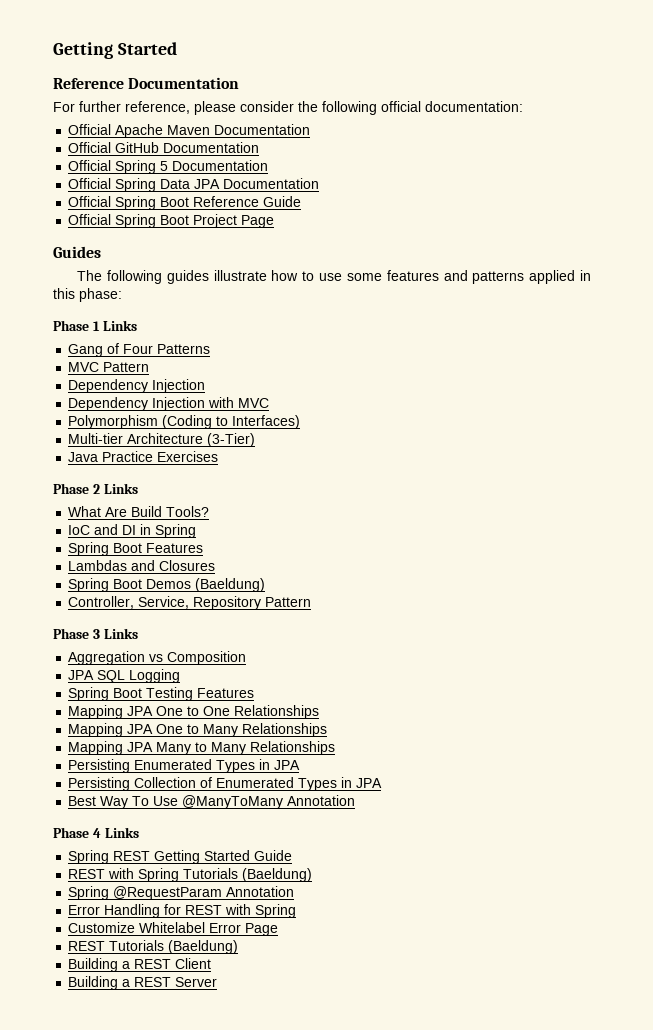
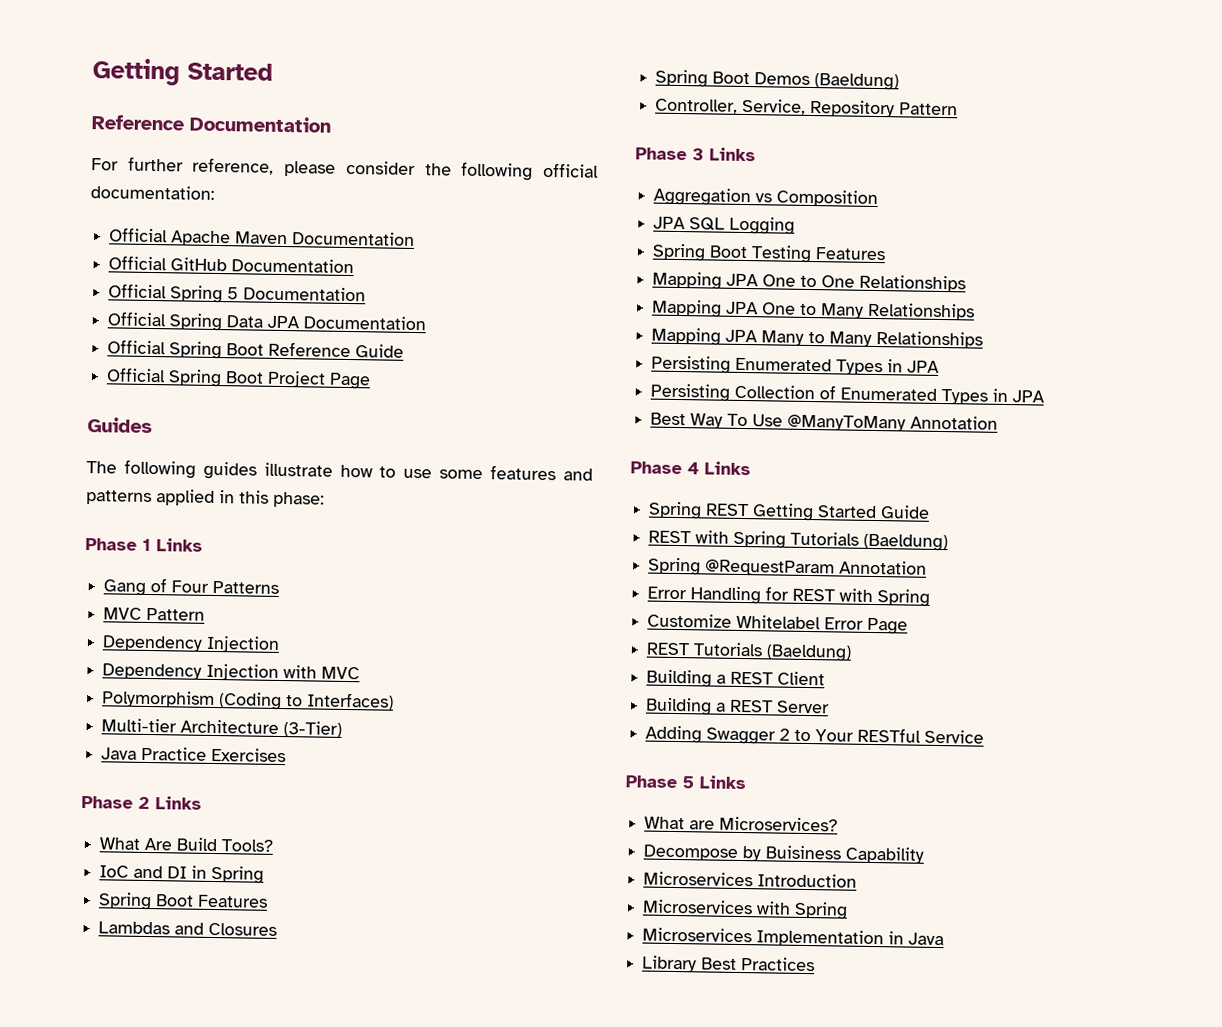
+ Adding Swagger 2 to Your RESTful Service
+ Phase 5 Links
+ What are Microservices?
+ Decompose by Buisiness Capability
+ Microservices Introduction
+ Microservices with Spring
+ Microservices Implementation in Java
+ Library Best Practices

